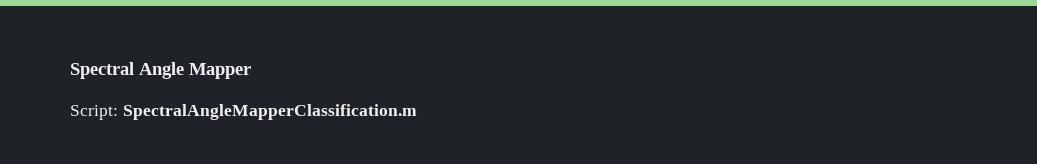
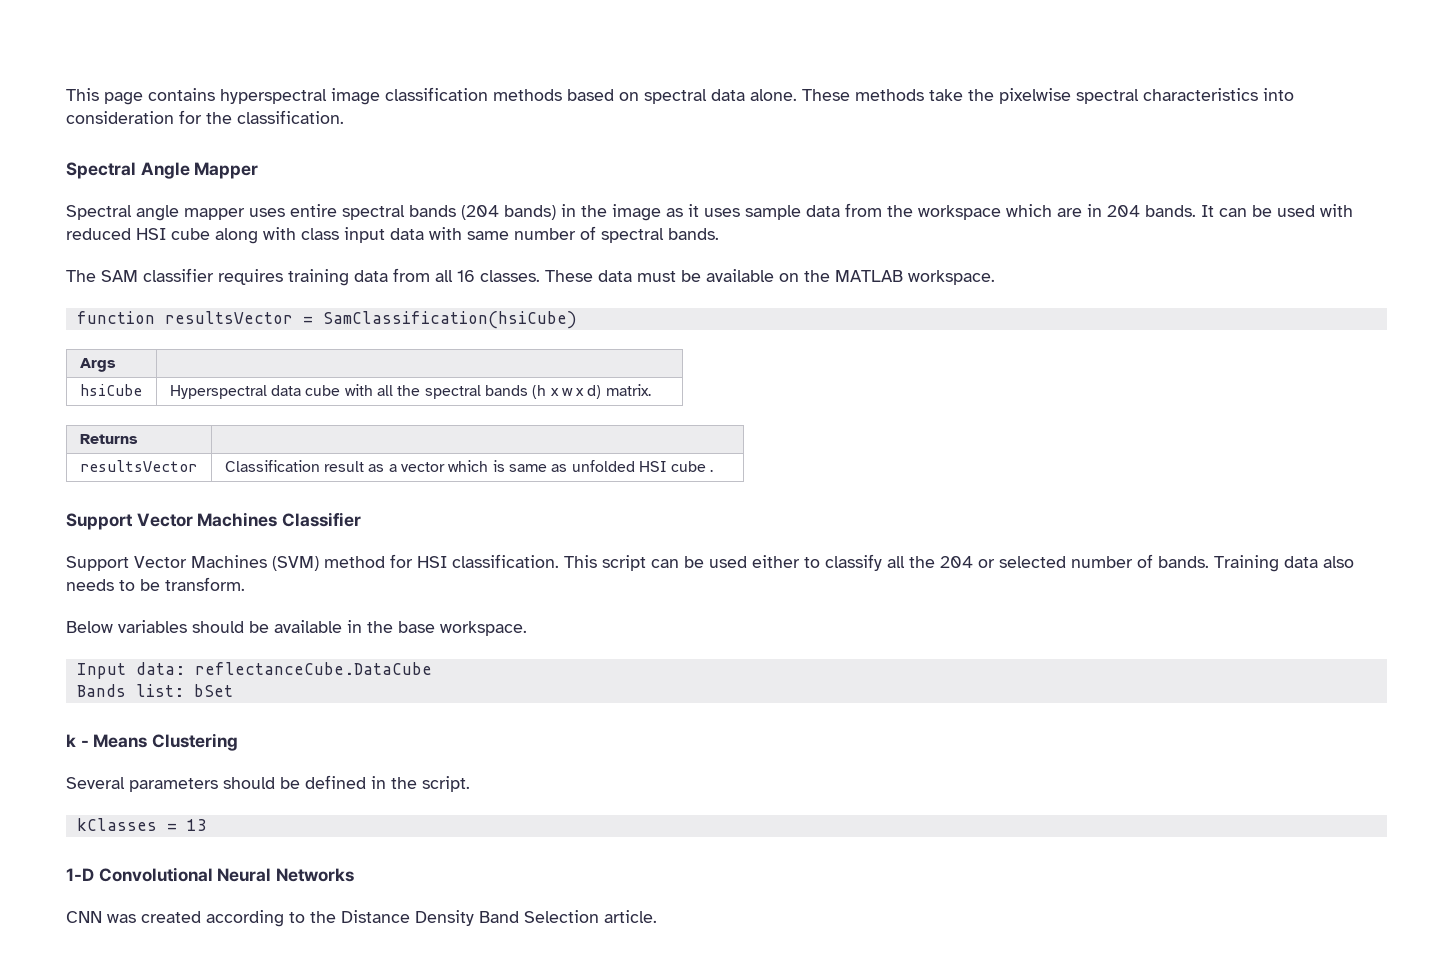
+ This page contains hyperspectral image classification methods based on spectral data alone. These methods take the pixelwise spectral characteristics into consideration for the classification.
  Spectral Angle Mapper
- Script: SpectralAngleMapperClassification.m
+ Spectral angle mapper uses entire spectral bands (204 bands) in the image as it uses sample data from the workspace which are in 204 bands. It can be used with reduced HSI cube along with class input data with same number of spectral bands.
+ The SAM classifier requires training data from all 16 classes. These data must be available on the MATLAB workspace.
+ function resultsVector = SamClassification(hsiCube)
+ Args |
+ hsiCube | Hyperspectral data cube with all the spectral bands (h x w x d) matrix.
+ Returns |
+ resultsVector | Classification result as a vector which is same as unfolded HSI cube .
+ Support Vector Machines Classifier
+ Support Vector Machines (SVM) method for HSI classification. This script can be used either to classify all the 204 or selected number of bands. Training data also needs to be transform.
+ Below variables should be available in the base workspace.
+ Input data: reflectanceCube.DataCube
+ Bands list: bSet
+ k - Means Clustering
+ Several parameters should be defined in the script.
+ kClasses = 13
+ 1-D Convolutional Neural Networks
+ CNN was created according to the Distance Density Band Selection article.

